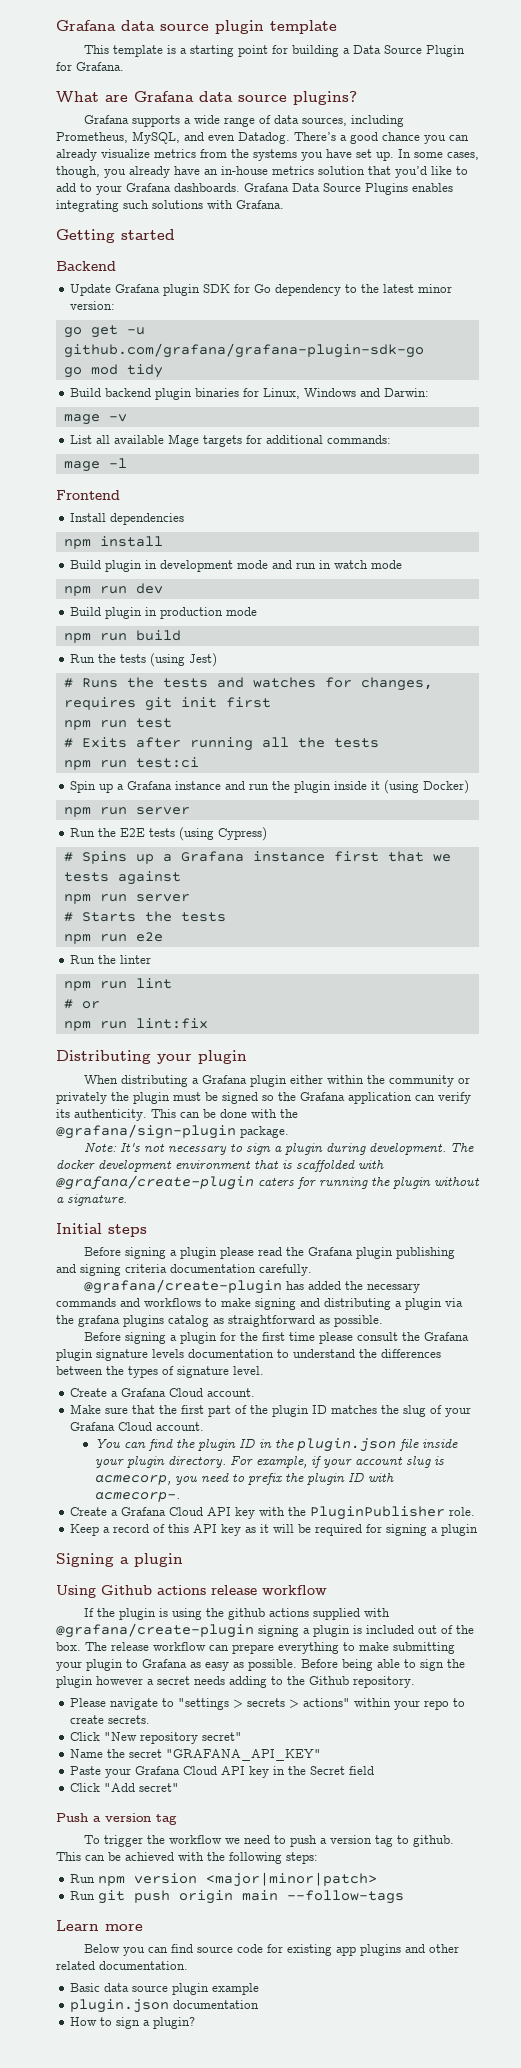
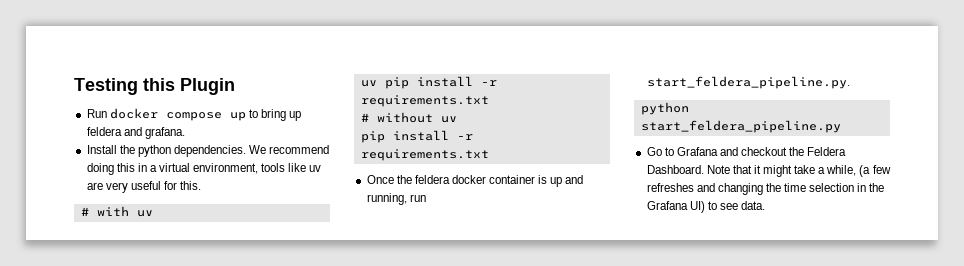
- Grafana data source plugin template
- This template is a starting point for building a Data Source Plugin for Grafana.
- What are Grafana data source plugins?
- Grafana supports a wide range of data sources, including Prometheus, MySQL, and even Datadog. There’s a good chance you can already visualize metrics from the systems you have set up. In some cases, though, you already have an in-house metrics solution that you’d like to add to your Grafana dashboards. Grafana Data Source Plugins enables integrating such solutions with Grafana.
- Getting started
- Backend
- Update Grafana plugin SDK for Go dependency to the latest minor version:
- go get -u github.com/grafana/grafana-plugin-sdk-go
- go mod tidy
- Build backend plugin binaries for Linux, Windows and Darwin:
- mage -v
- List all available Mage targets for additional commands:
- mage -l
- Frontend
- Install dependencies
- npm install
- Build plugin in development mode and run in watch mode
- npm run dev
- Build plugin in production mode
- npm run build
- Run the tests (using Jest)
- # Runs the tests and watches for changes, requires git init first
- npm run test
- # Exits after running all the tests
- npm run test:ci
- Spin up a Grafana instance and run the plugin inside it (using Docker)
- npm run server
- Run the E2E tests (using Cypress)
- # Spins up a Grafana instance first that we tests against
- npm run server
- # Starts the tests
- npm run e2e
- Run the linter
- npm run lint
- # or
- npm run lint:fix
- Distributing your plugin
- When distributing a Grafana plugin either within the community or privately the plugin must be signed so the Grafana application can verify its authenticity. This can be done with the @grafana/sign-plugin package.
- Note: It's not necessary to sign a plugin during development. The docker development environment that is scaffolded with @grafana/create-plugin caters for running the plugin without a signature.
- Initial steps
- Before signing a plugin please read the Grafana plugin publishing and signing criteria documentation carefully.
- @grafana/create-plugin has added the necessary commands and workflows to make signing and distributing a plugin via the grafana plugins catalog as straightforward as possible.
- Before signing a plugin for the first time please consult the Grafana plugin signature levels documentation to understand the differences between the types of signature level.
- Create a Grafana Cloud account.
- Make sure that the first part of the plugin ID matches the slug of your Grafana Cloud account.
- You can find the plugin ID in the plugin.json file inside your plugin directory. For example, if your account slug is acmecorp, you need to prefix the plugin ID with acmecorp-.
- Create a Grafana Cloud API key with the PluginPublisher role.
- Keep a record of this API key as it will be required for signing a plugin
- Signing a plugin
- Using Github actions release workflow
- If the plugin is using the github actions supplied with @grafana/create-plugin signing a plugin is included out of the box. The release workflow can prepare everything to make submitting your plugin to Grafana as easy as possible. Before being able to sign the plugin however a secret needs adding to the Github repository.
- Please navigate to "settings > secrets > actions" within your repo to create secrets.
- Click "New repository secret"
- Name the secret "GRAFANA_API_KEY"
- Paste your Grafana Cloud API key in the Secret field
- Click "Add secret"
- Push a version tag
- To trigger the workflow we need to push a version tag to github. This can be achieved with the following steps:
- Run npm version <major|minor|patch>
- Run git push origin main --follow-tags
- Learn more
- Below you can find source code for existing app plugins and other related documentation.
- Basic data source plugin example
- plugin.json documentation
- How to sign a plugin?
+ Testing this Plugin
+ Run docker compose up to bring up feldera and grafana.
+ Install the python dependencies. We recommend doing this in a virtual environment, tools like uv are very useful for this.
+ # with uv
+ uv pip install -r requirements.txt
+ # without uv
+ pip install -r requirements.txt
+ Once the feldera docker container is up and running, run start_feldera_pipeline.py.
+ python start_feldera_pipeline.py
+ Go to Grafana and checkout the Feldera Dashboard. Note that it might take a while, (a few refreshes and changing the time selection in the Grafana UI) to see data.

